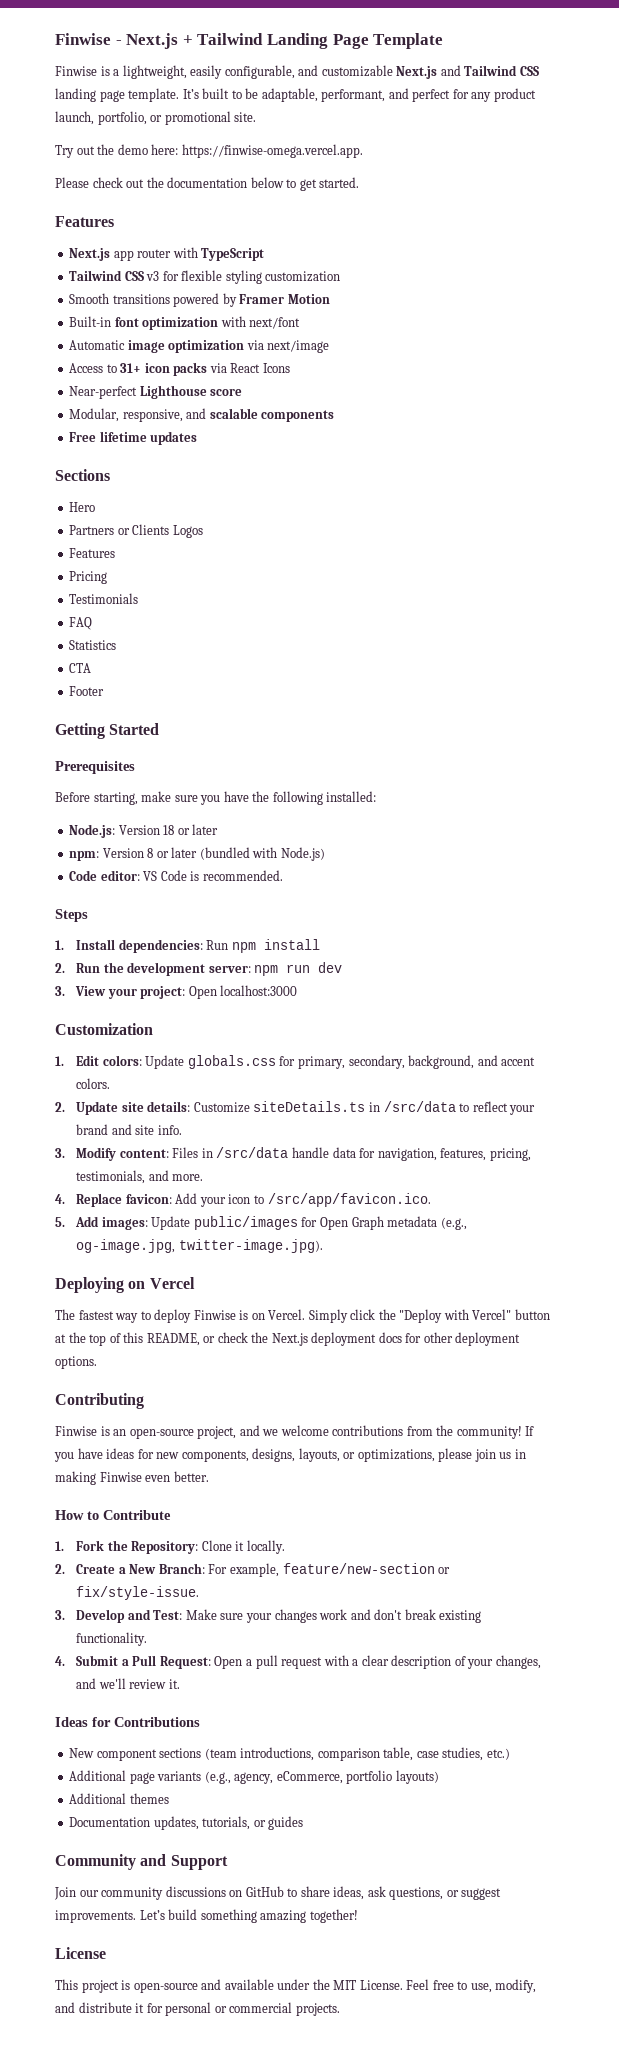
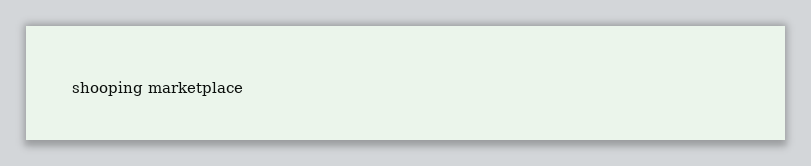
- Finwise - Next.js + Tailwind Landing Page Template
- Finwise is a lightweight, easily configurable, and customizable Next.js and Tailwind CSS landing page template. It’s built to be adaptable, performant, and perfect for any product launch, portfolio, or promotional site.
- Try out the demo here: https://finwise-omega.vercel.app.
- Please check out the documentation below to get started.
- Features
- Next.js app router with TypeScript
- Tailwind CSS v3 for flexible styling customization
- Smooth transitions powered by Framer Motion
- Built-in font optimization with next/font
- Automatic image optimization via next/image
- Access to 31+ icon packs via React Icons
- Near-perfect Lighthouse score
- Modular, responsive, and scalable components
- Free lifetime updates
- Sections
- Hero
- Partners or Clients Logos
- Features
- Pricing
- Testimonials
- FAQ
- Statistics
- CTA
- Footer
- Getting Started
- Prerequisites
- Before starting, make sure you have the following installed:
- Node.js: Version 18 or later
- npm: Version 8 or later (bundled with Node.js)
- Code editor: VS Code is recommended.
- Steps
- 1. Install dependencies: Run npm install
- 2. Run the development server: npm run dev
- 3. View your project: Open localhost:3000
- Customization
- 1. Edit colors: Update globals.css for primary, secondary, background, and accent colors.
- 2. Update site details: Customize siteDetails.ts in /src/data to reflect your brand and site info.
- 3. Modify content: Files in /src/data handle data for navigation, features, pricing, testimonials, and more.
- 4. Replace favicon: Add your icon to /src/app/favicon.ico.
- 5. Add images: Update public/images for Open Graph metadata (e.g., og-image.jpg, twitter-image.jpg).
- Deploying on Vercel
- The fastest way to deploy Finwise is on Vercel. Simply click the "Deploy with Vercel" button at the top of this README, or check the Next.js deployment docs for other deployment options.
- Contributing
- Finwise is an open-source project, and we welcome contributions from the community! If you have ideas for new components, designs, layouts, or optimizations, please join us in making Finwise even better.
- How to Contribute
- 1. Fork the Repository: Clone it locally.
- 2. Create a New Branch: For example, feature/new-section or fix/style-issue.
- 3. Develop and Test: Make sure your changes work and don't break existing functionality.
- 4. Submit a Pull Request: Open a pull request with a clear description of your changes, and we'll review it.
- Ideas for Contributions
- New component sections (team introductions, comparison table, case studies, etc.)
- Additional page variants (e.g., agency, eCommerce, portfolio layouts)
- Additional themes
- Documentation updates, tutorials, or guides
- Community and Support
- Join our community discussions on GitHub to share ideas, ask questions, or suggest improvements. Let’s build something amazing together!
- License
- This project is open-source and available under the MIT License. Feel free to use, modify, and distribute it for personal or commercial projects.
+ shooping marketplace

